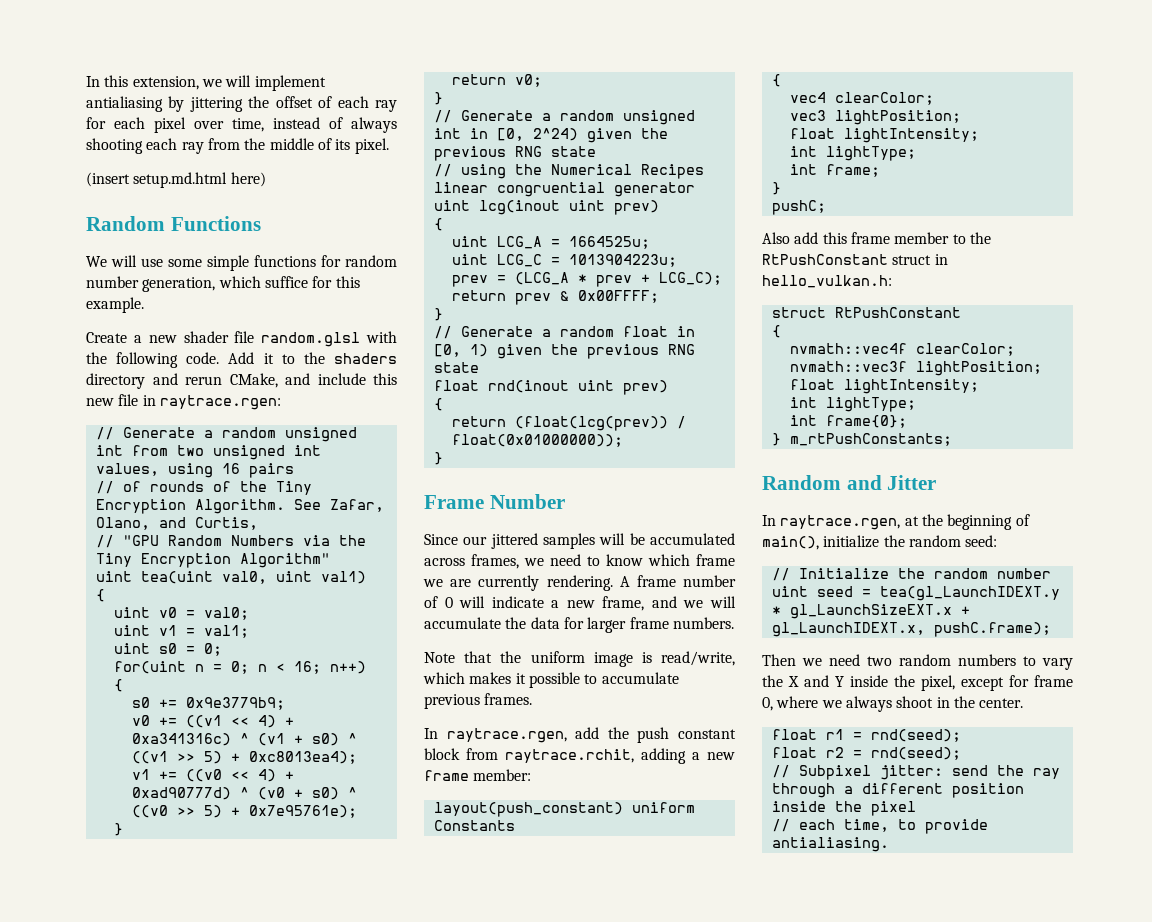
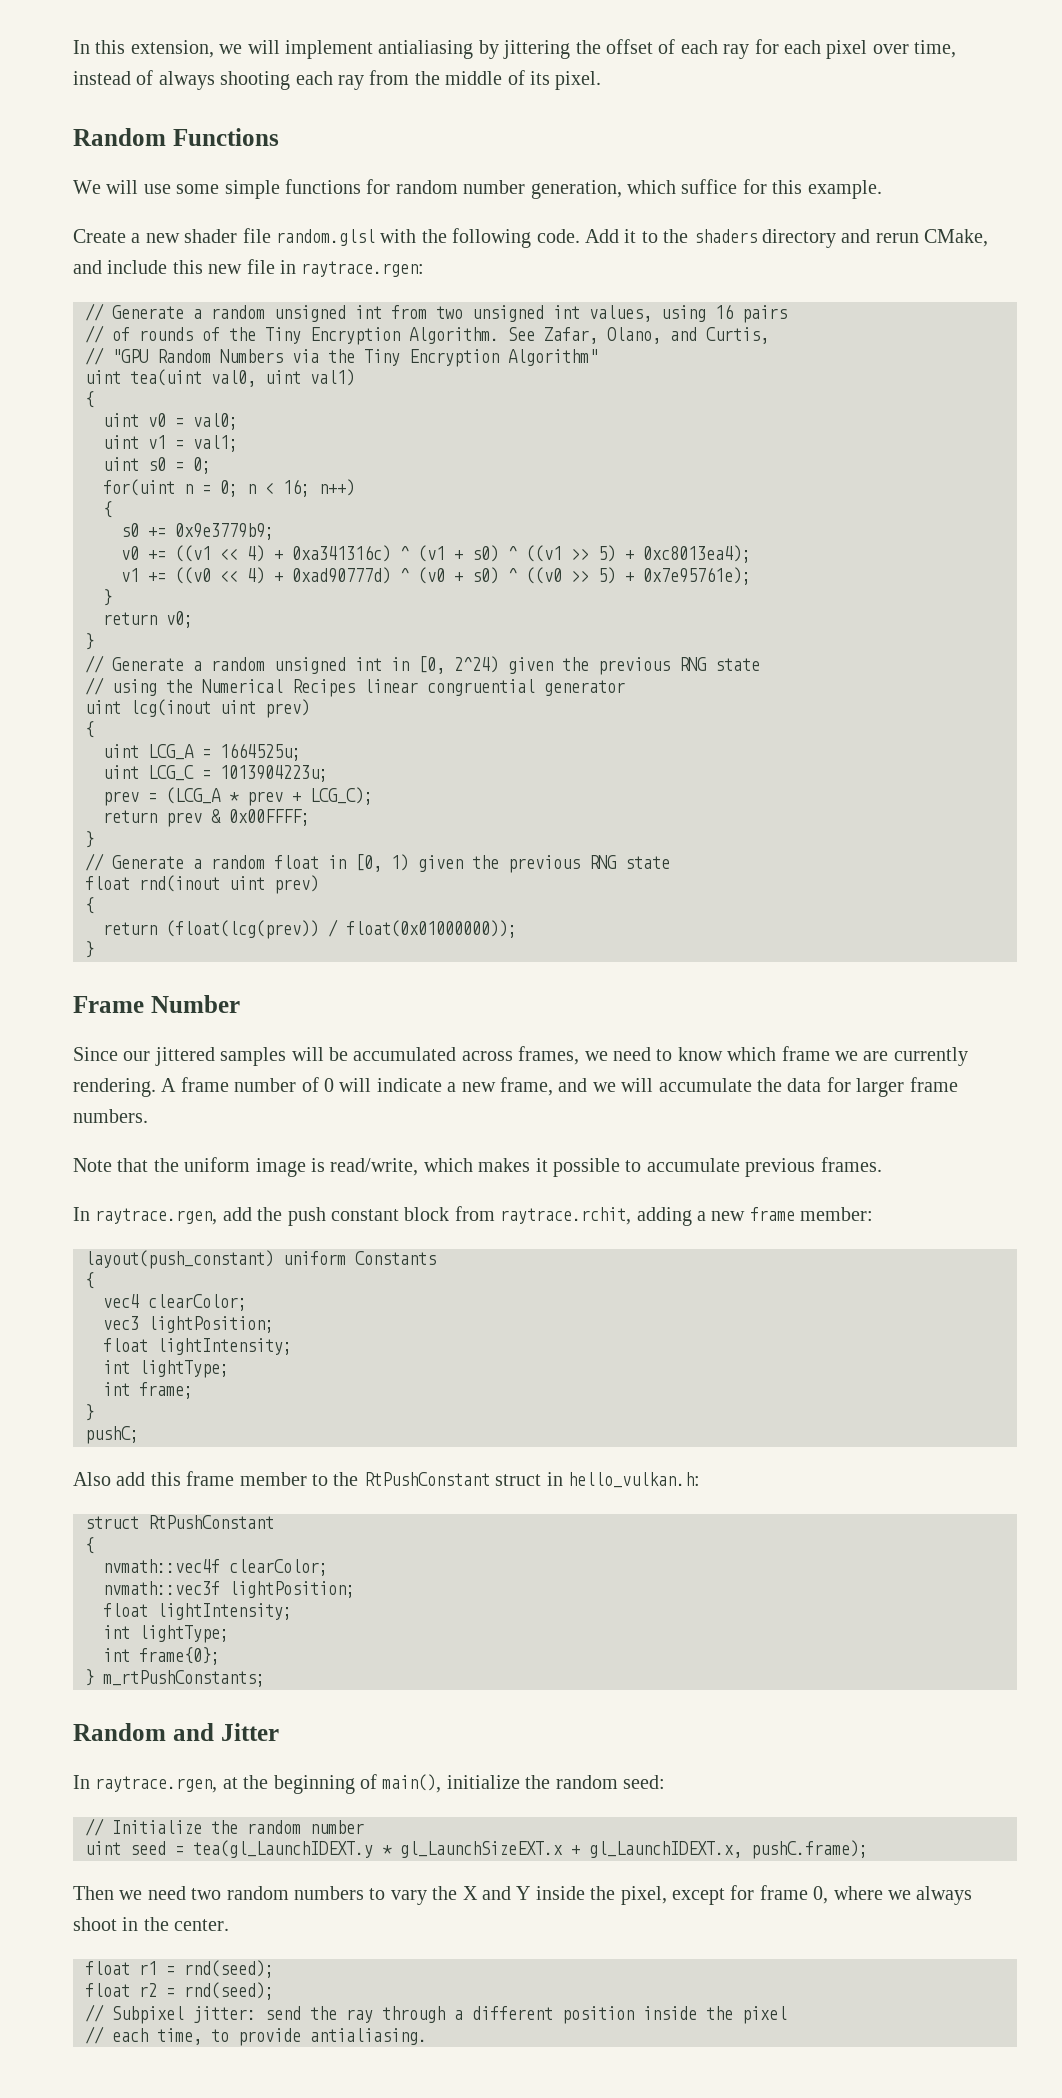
- (insert setup.md.html here)

